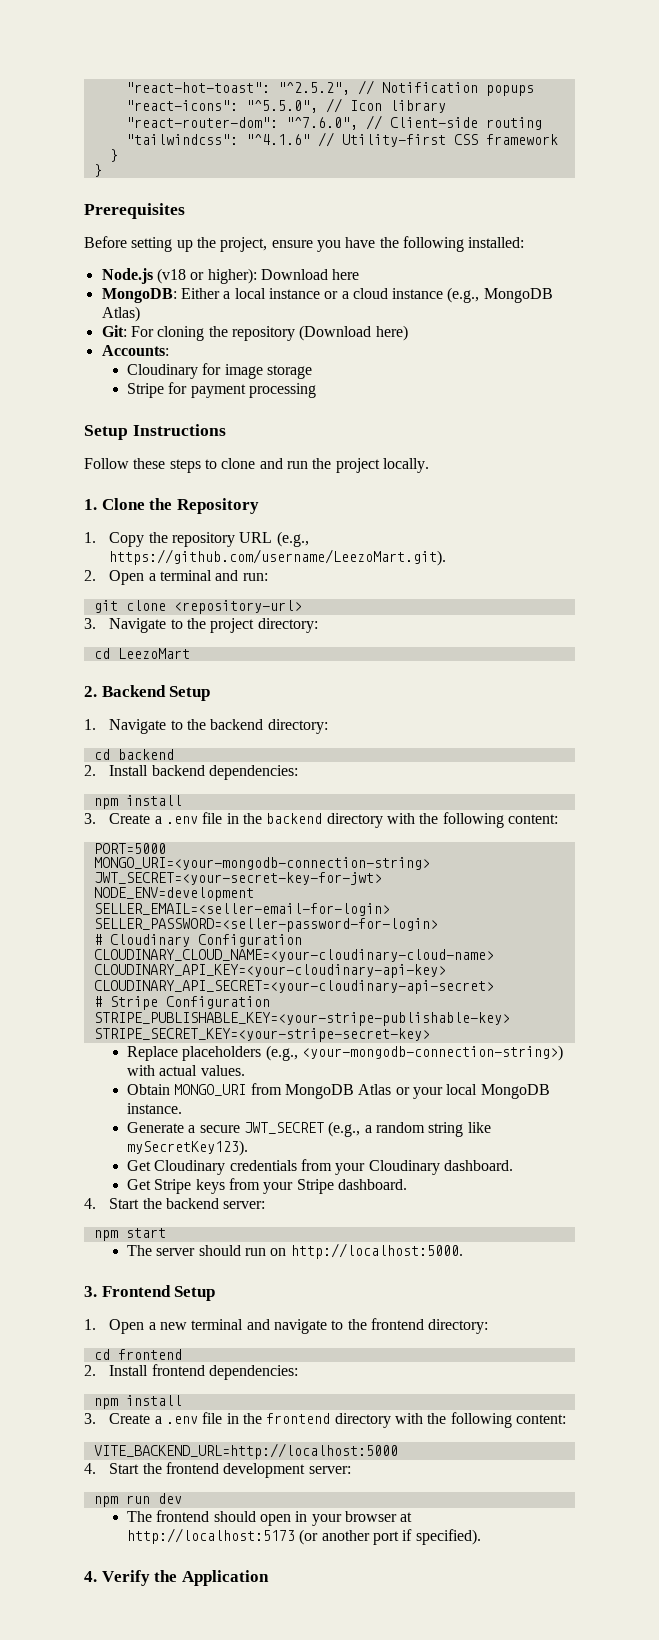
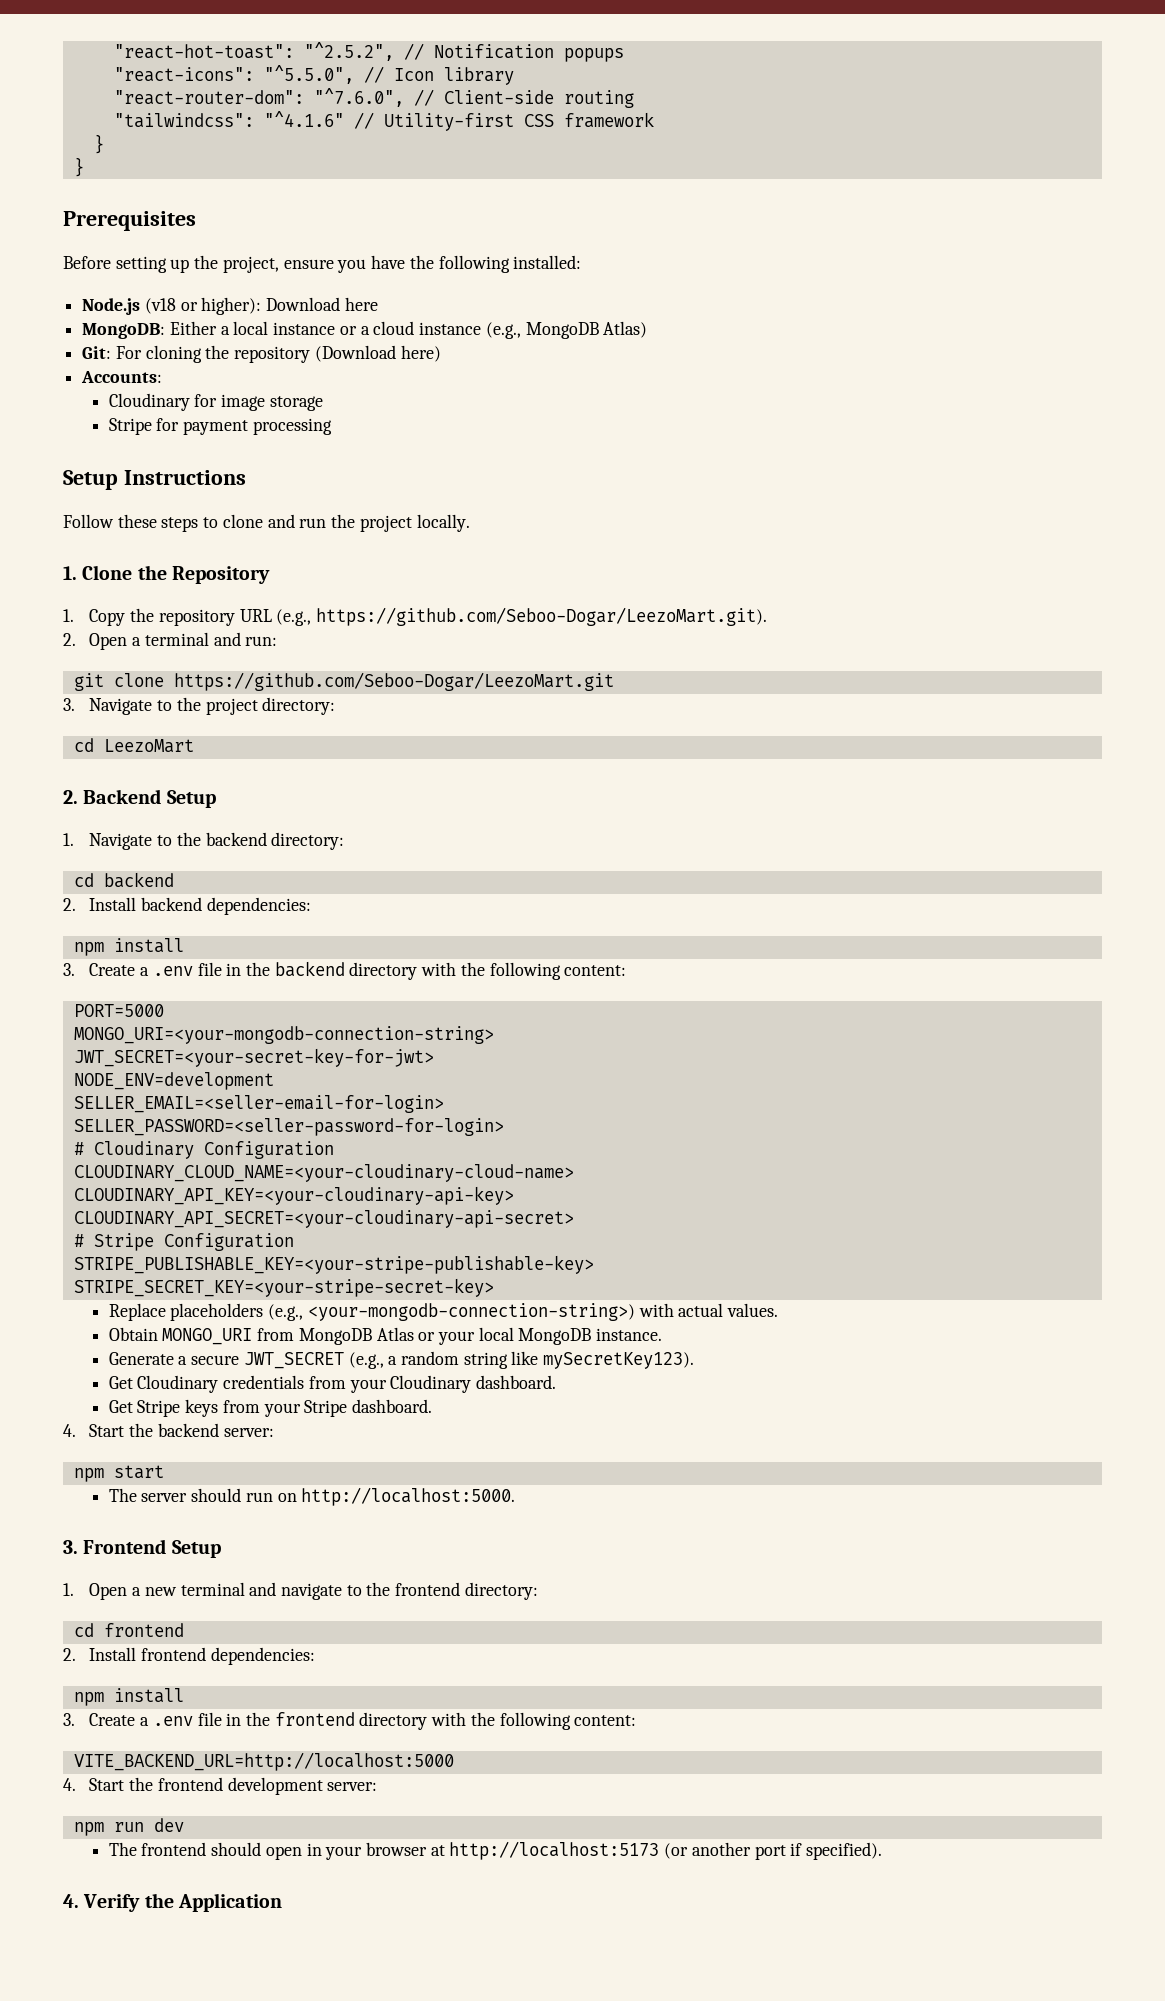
- 1. Copy the repository URL (e.g., https://github.com/username/LeezoMart.git).
+ 1. Copy the repository URL (e.g., https://github.com/Seboo-Dogar/LeezoMart.git).
- git clone <repository-url>
+ git clone https://github.com/Seboo-Dogar/LeezoMart.git

